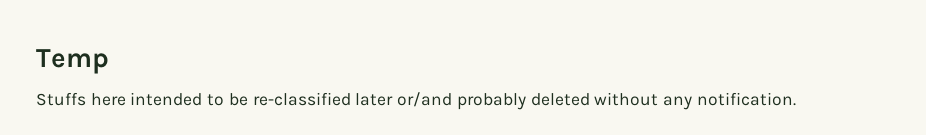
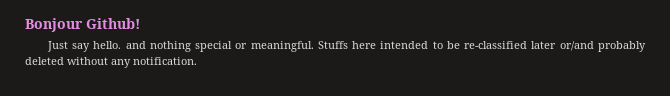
- Temp
- Stuffs here intended to be re-classified later or/and probably deleted without any notification.
+ Bonjour Github!
+ Just say hello. and nothing special or meaningful. Stuffs here intended to be re-classified later or/and probably deleted without any notification.

